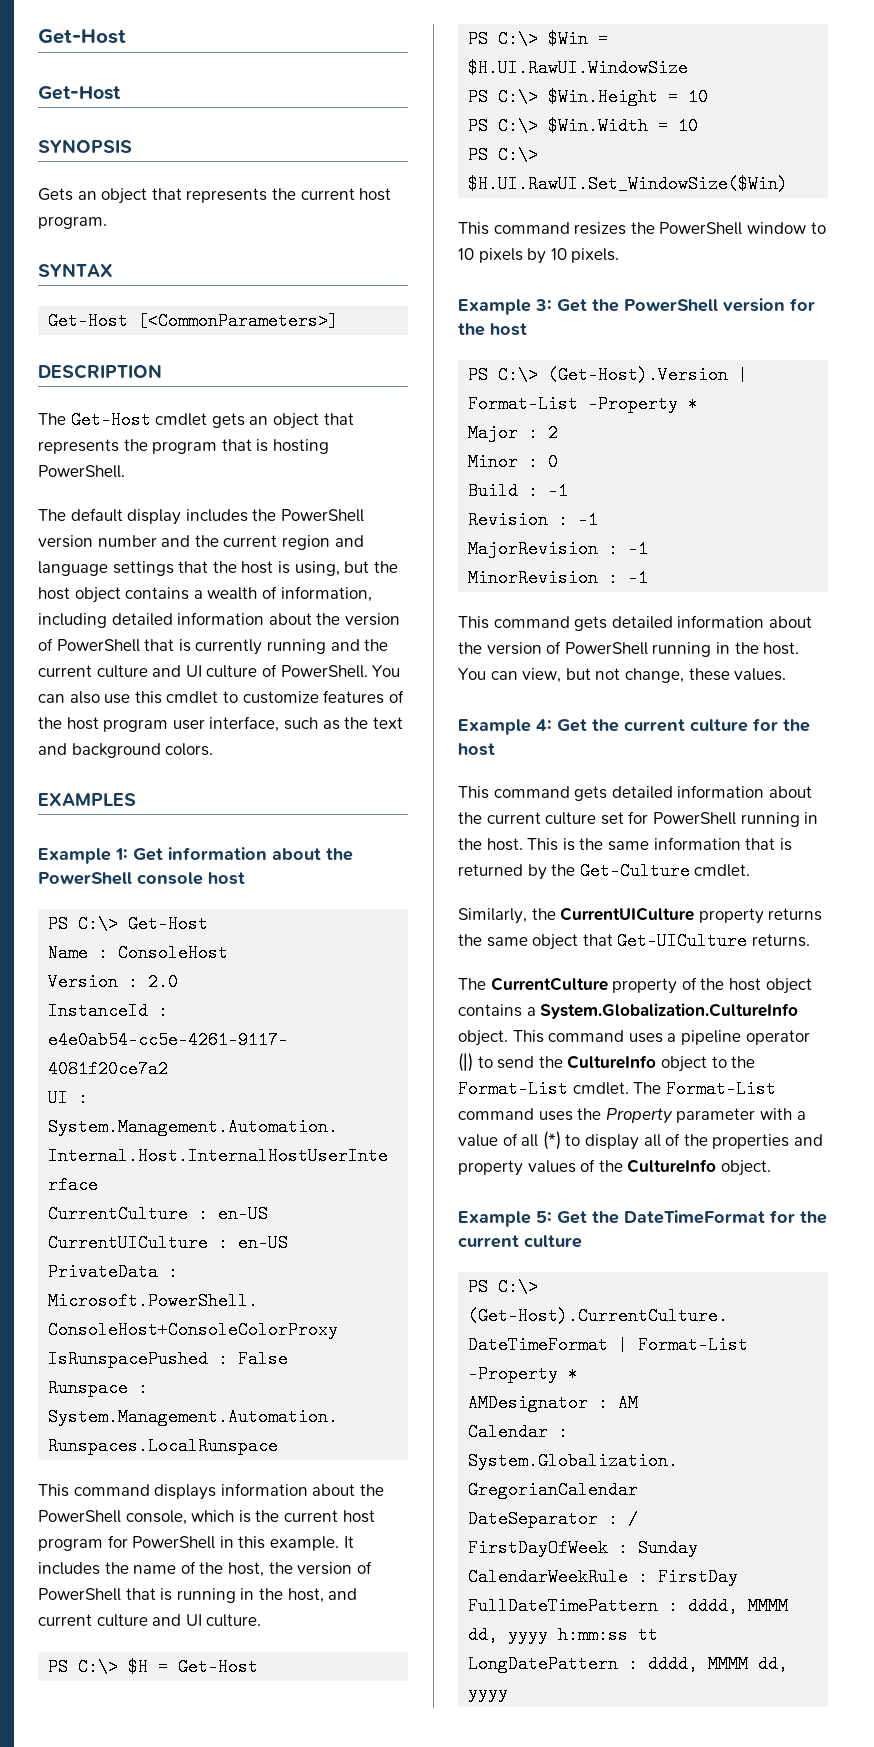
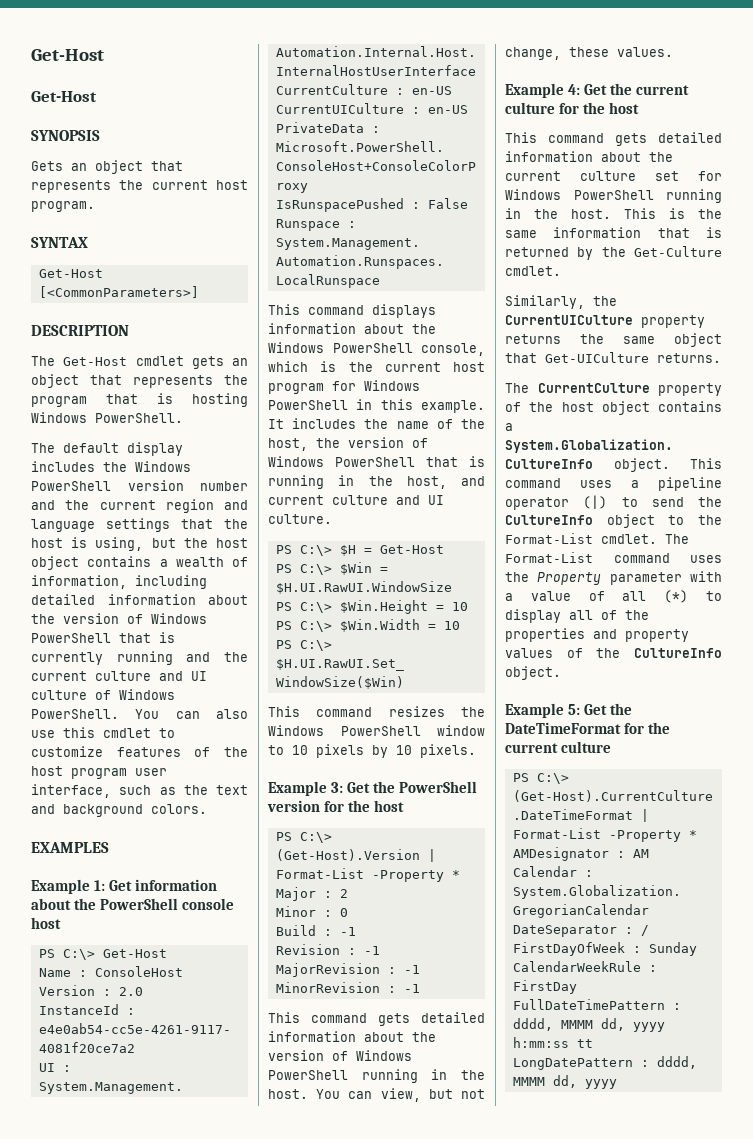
- The Get-Host cmdlet gets an object that represents the program that is hosting PowerShell.
+ The Get-Host cmdlet gets an object that represents the program that is hosting Windows PowerShell.
- The default display includes the PowerShell version number and the current region and language settings that the host is using, but the host object contains a wealth of information, including detailed information about the version of PowerShell that is currently running and the current culture and UI culture of PowerShell.
+ The default display includes the Windows PowerShell version number and the current region and language settings that the host is using, but the host object contains a wealth of information, including detailed information about the version of Windows PowerShell that is currently running and the current culture and UI culture of Windows PowerShell.
- This command displays information about the PowerShell console, which is the current host program for PowerShell in this example.
+ This command displays information about the Windows PowerShell console, which is the current host program for Windows PowerShell in this example.
- It includes the name of the host, the version of PowerShell that is running in the host, and current culture and UI culture.
+ It includes the name of the host, the version of Windows PowerShell that is running in the host, and current culture and UI culture.
- This command resizes the PowerShell window to 10 pixels by 10 pixels.
+ This command resizes the Windows PowerShell window to 10 pixels by 10 pixels.
- This command gets detailed information about the version of PowerShell running in the host.
+ This command gets detailed information about the version of Windows PowerShell running in the host.
- This command gets detailed information about the current culture set for PowerShell running in the host.
+ This command gets detailed information about the current culture set for Windows PowerShell running in the host.

